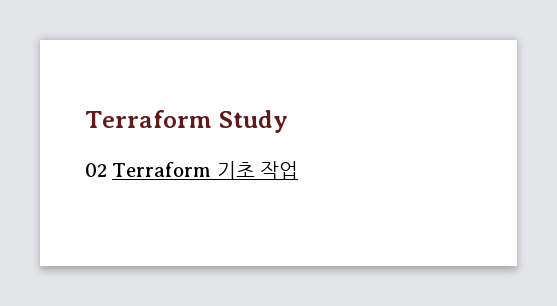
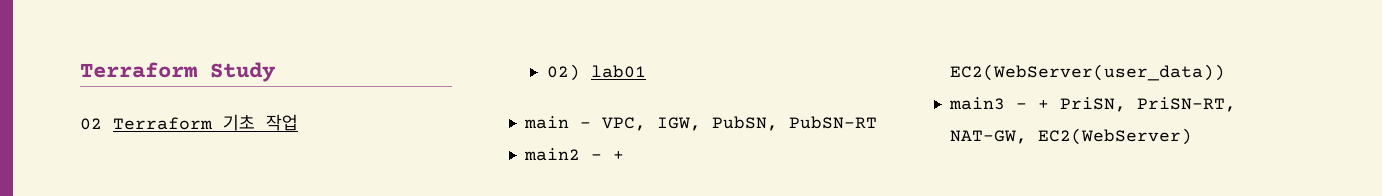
+ 02) lab01
+ main - VPC, IGW, PubSN, PubSN-RT
+ main2 - + EC2(WebServer(user_data))
+ main3 - + PriSN, PriSN-RT, NAT-GW, EC2(WebServer)

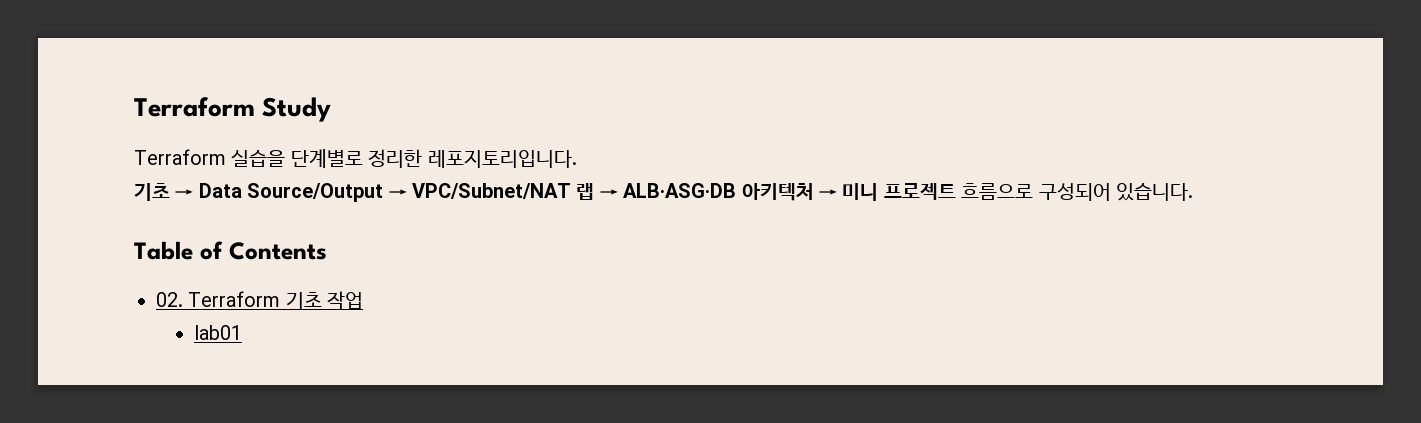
- 02 Terraform 기초 작업
+ Terraform 실습을 단계별로 정리한 레포지토리입니다.
+ 기초 → Data Source/Output → VPC/Subnet/NAT 랩 → ALB·ASG·DB 아키텍처 → 미니 프로젝트 흐름으로 구성되어 있습니다.
+ Table of Contents
+ 02. Terraform 기초 작업
- 02) lab01
+ lab01
- main - VPC, IGW, PubSN, PubSN-RT
- main2 - + EC2(WebServer(user_data))
- main3 - + PriSN, PriSN-RT, NAT-GW, EC2(WebServer)

